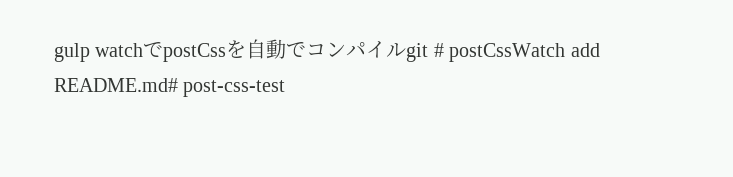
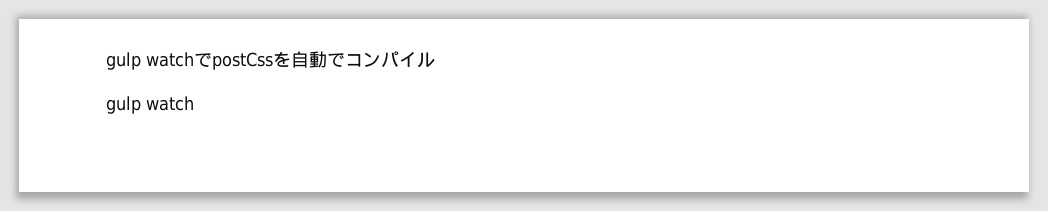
- gulp watchでpostCssを自動でコンパイルgit # postCssWatch add README.md# post-css-test
+ gulp watchでpostCssを自動でコンパイル
+ gulp watch

